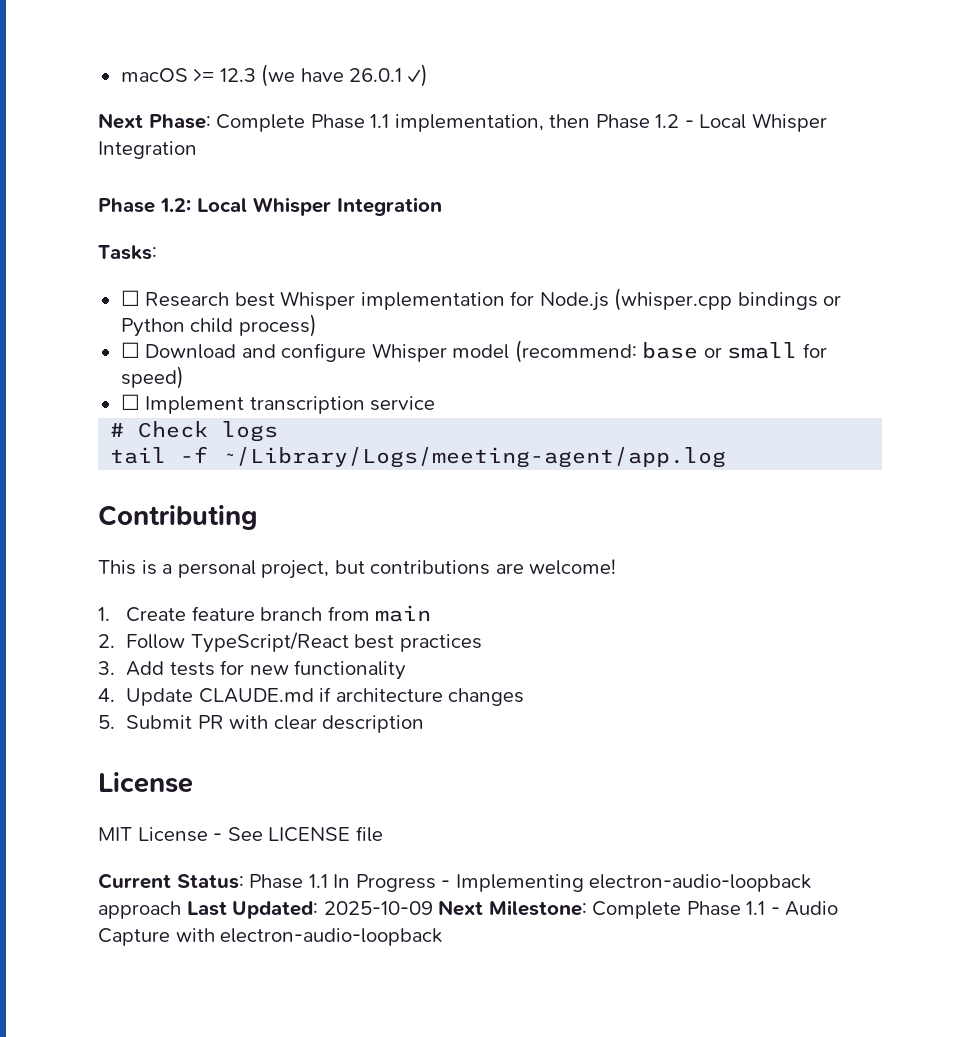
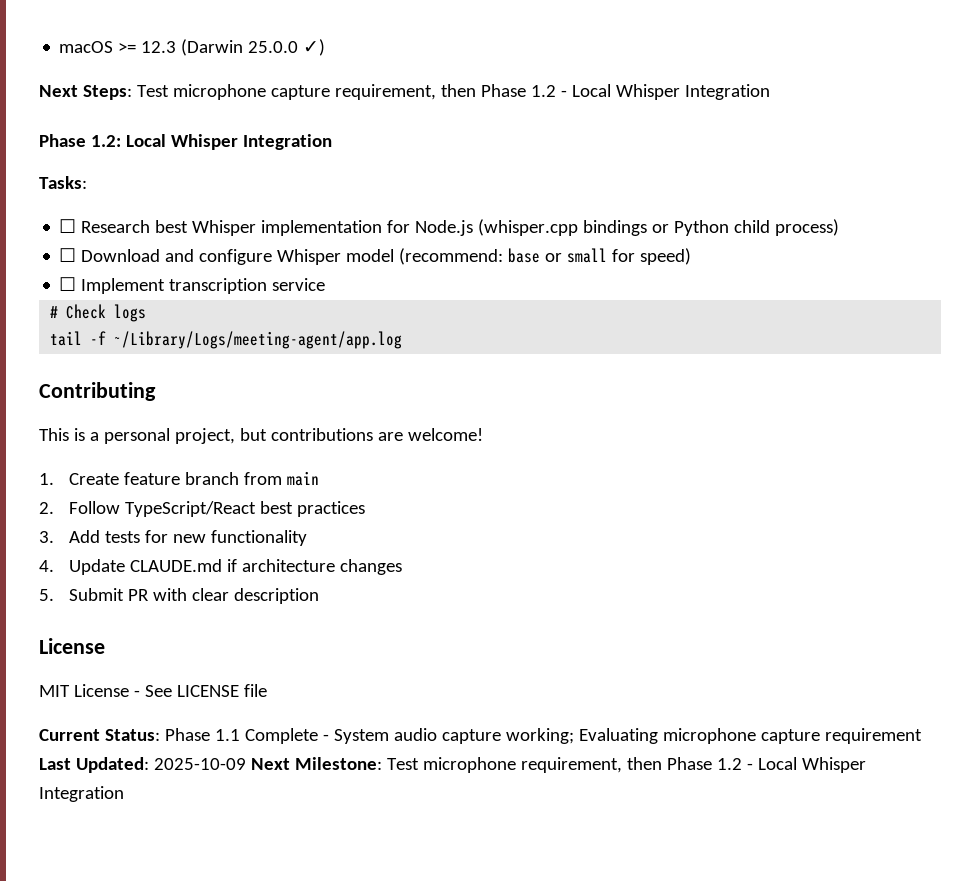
- macOS >= 12.3 (we have 26.0.1 ✓)
+ macOS >= 12.3 (Darwin 25.0.0 ✓)
- Next Phase: Complete Phase 1.1 implementation, then Phase 1.2 - Local Whisper Integration
+ Next Steps: Test microphone capture requirement, then Phase 1.2 - Local Whisper Integration
- Current Status: Phase 1.1 In Progress - Implementing electron-audio-loopback approach Last Updated: 2025-10-09 Next Milestone: Complete Phase 1.1 - Audio Capture with electron-audio-loopback
+ Current Status: Phase 1.1 Complete - System audio capture working; Evaluating microphone capture requirement Last Updated: 2025-10-09 Next Milestone: Test microphone requirement, then Phase 1.2 - Local Whisper Integration

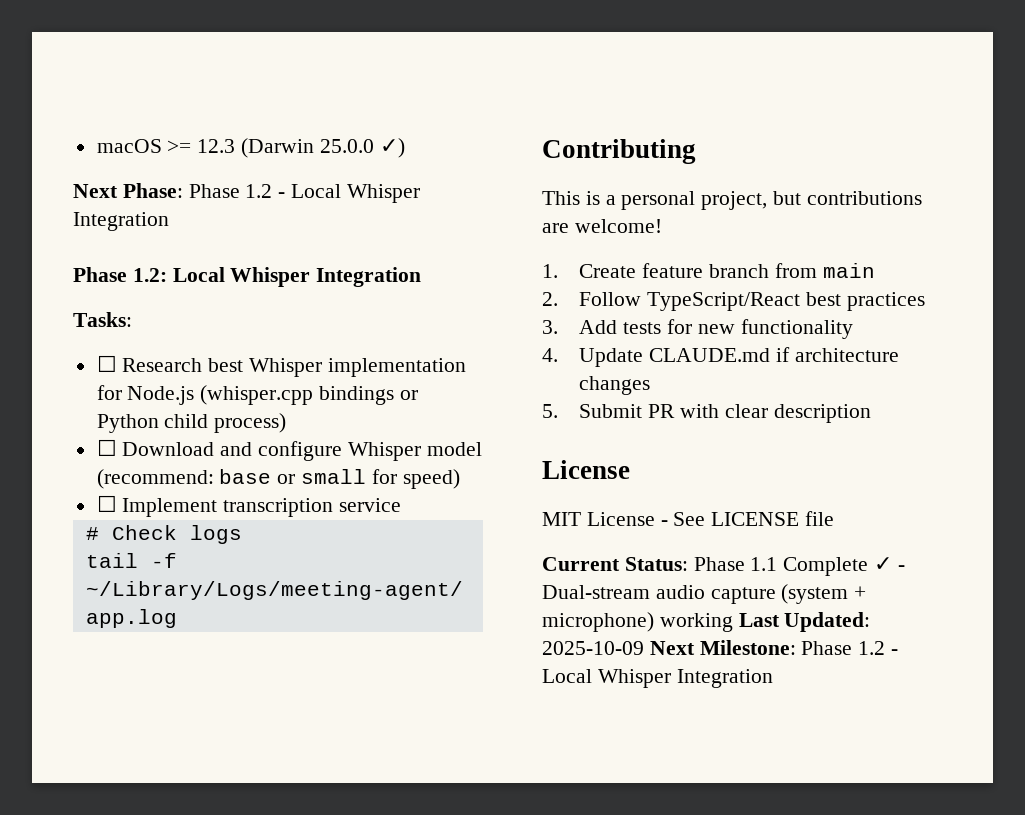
- Next Steps: Test microphone capture requirement, then Phase 1.2 - Local Whisper Integration
+ Next Phase: Phase 1.2 - Local Whisper Integration
- Current Status: Phase 1.1 Complete - System audio capture working; Evaluating microphone capture requirement Last Updated: 2025-10-09 Next Milestone: Test microphone requirement, then Phase 1.2 - Local Whisper Integration
+ Current Status: Phase 1.1 Complete ✓ - Dual-stream audio capture (system + microphone) working Last Updated: 2025-10-09 Next Milestone: Phase 1.2 - Local Whisper Integration

